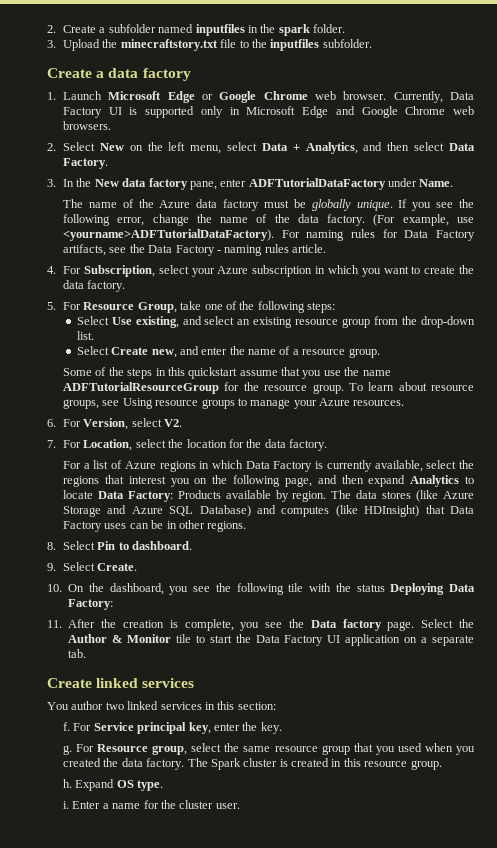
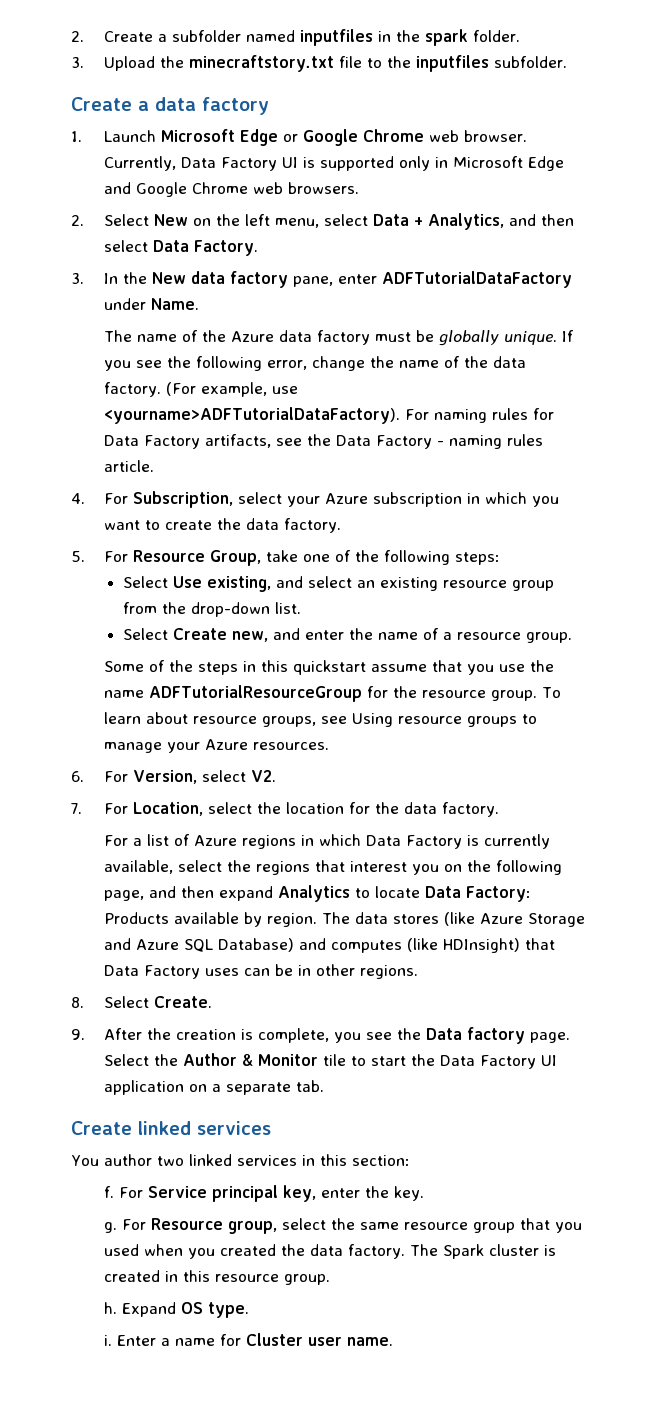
- 8. Select Pin to dashboard.
- 9. Select Create.
- 10. On the dashboard, you see the following tile with the status Deploying Data Factory:
- 11. After the creation is complete, you see the Data factory page.
+ 8. Select Create.
+ 9. After the creation is complete, you see the Data factory page.
- Enter a name for the cluster user.
+ Enter a name for Cluster user name.

